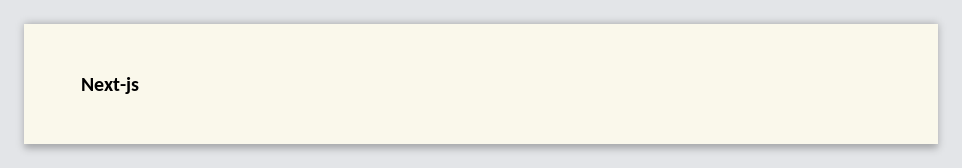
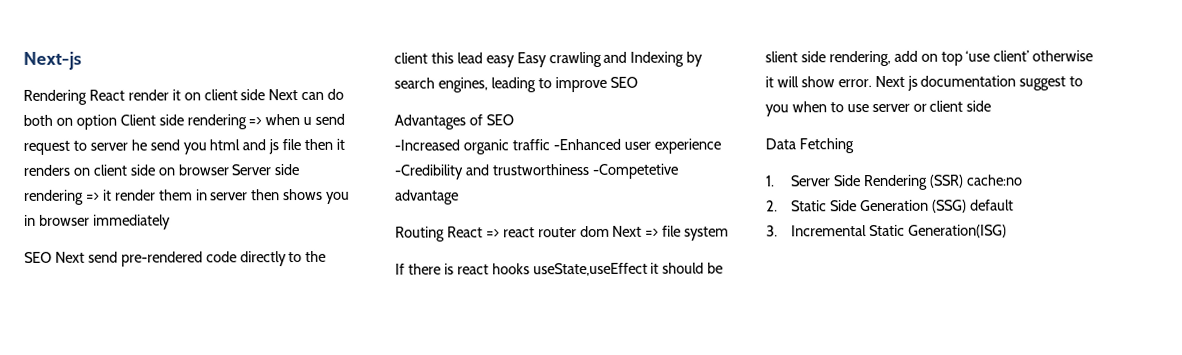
+ Rendering React render it on client side Next can do both on option Client side rendering => when u send request to server he send you html and js file then it renders on client side on browser Server side rendering => it render them in server then shows you in browser immediately
+ SEO Next send pre-rendered code directly to the client this lead easy Easy crawling and Indexing by search engines, leading to improve SEO
+ Advantages of SEO
+ -Increased organic traffic -Enhanced user experience -Credibility and trustworthiness -Competetive advantage
+ Routing React => react router dom Next => file system
+ If there is react hooks useState,useEffect it should be slient side rendering, add on top ‘use client’ otherwise it will show error. Next js documentation suggest to you when to use server or client side
+ Data Fetching
+ 1. Server Side Rendering (SSR) cache:no
+ 2. Static Side Generation (SSG) default
+ 3. Incremental Static Generation(ISG)

